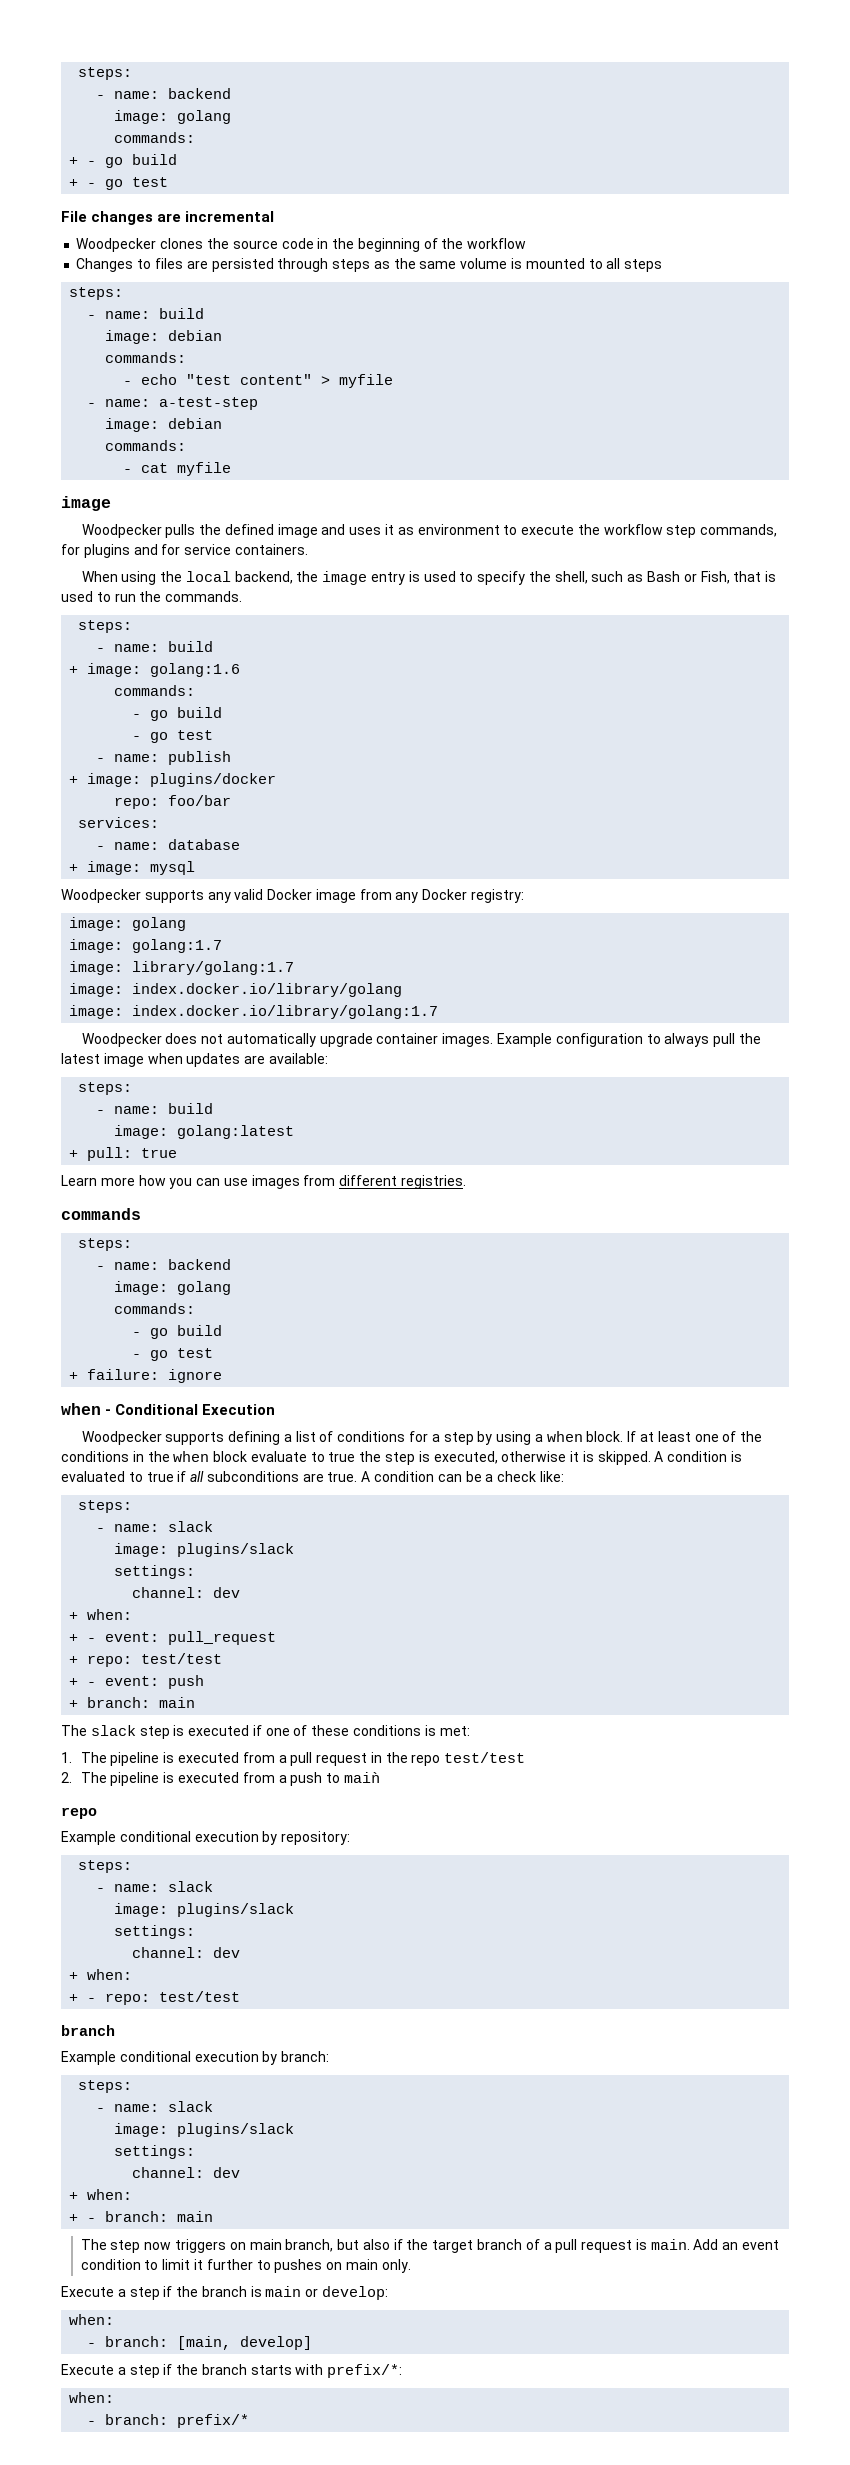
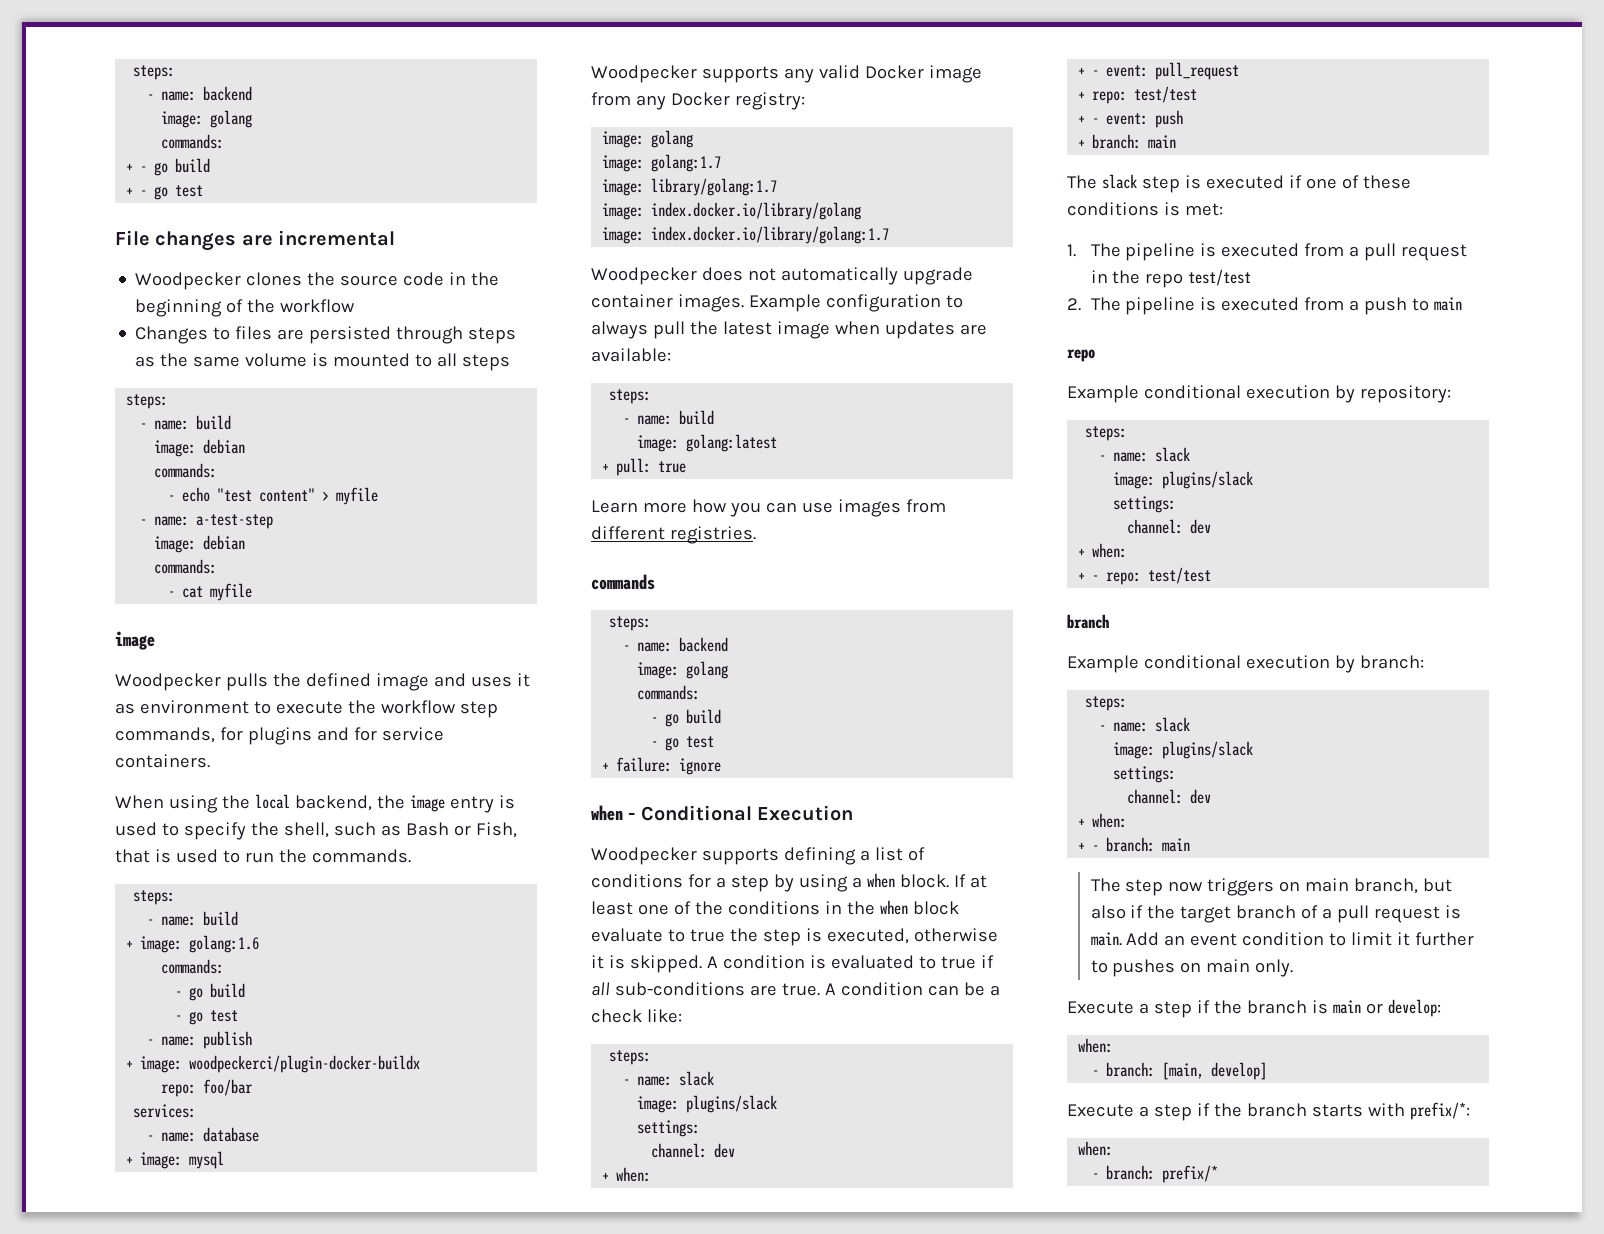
- + image: plugins/docker
+ + image: woodpeckerci/plugin-docker-buildx
- A condition is evaluated to true if all subconditions are true.
+ A condition is evaluated to true if all sub-conditions are true.
- 2. The pipeline is executed from a push to maiǹ
+ 2. The pipeline is executed from a push to main

